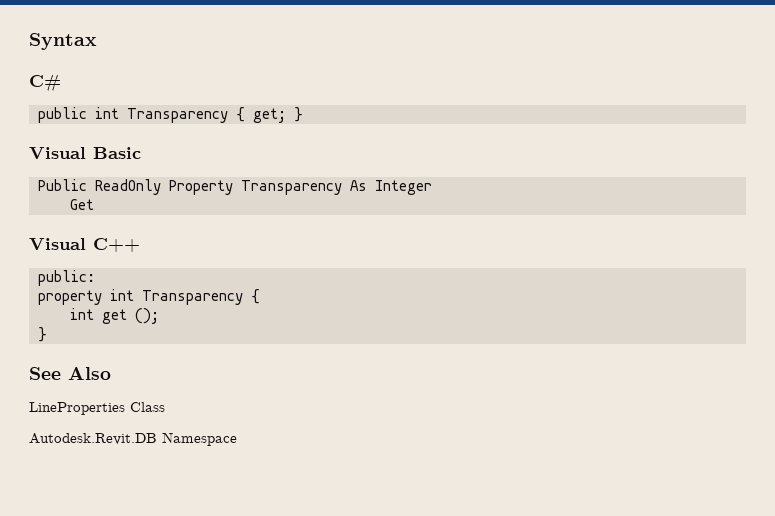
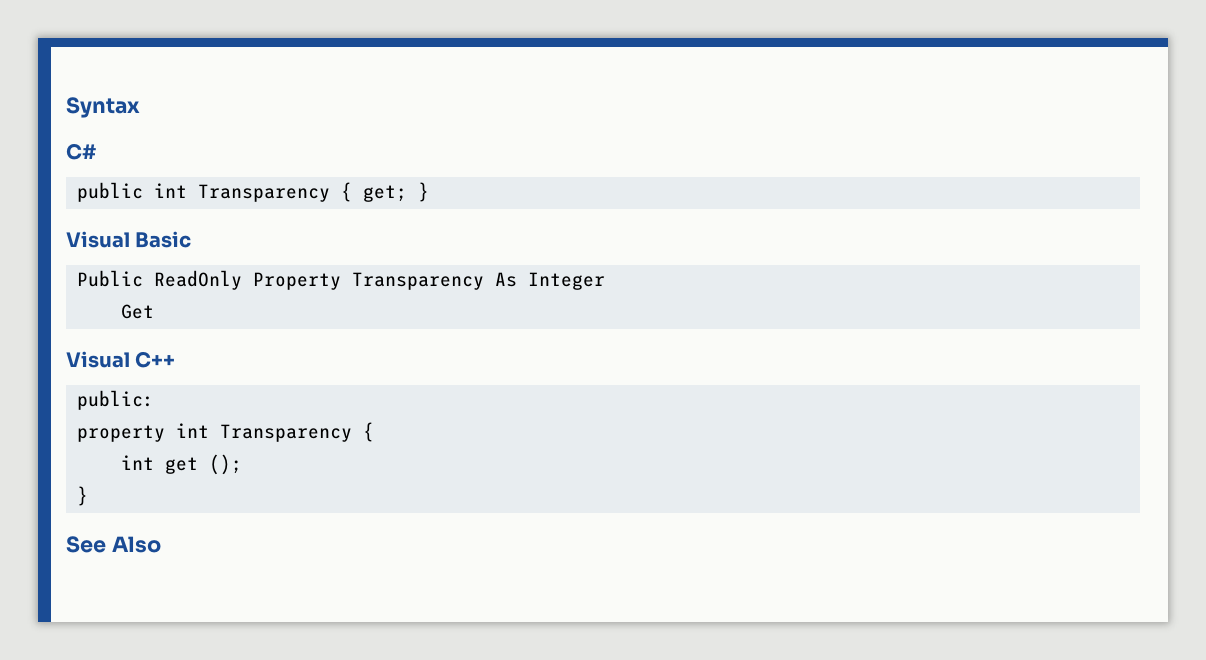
- LineProperties Class
- Autodesk.Revit.DB Namespace

